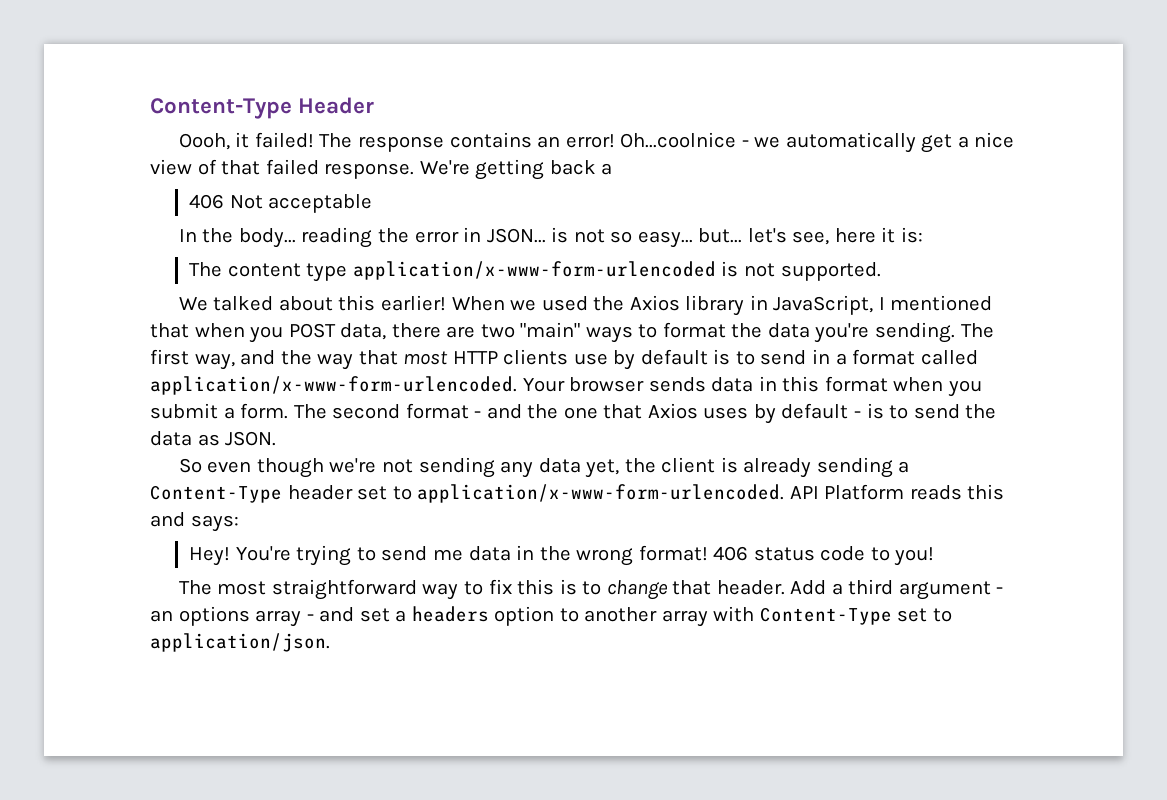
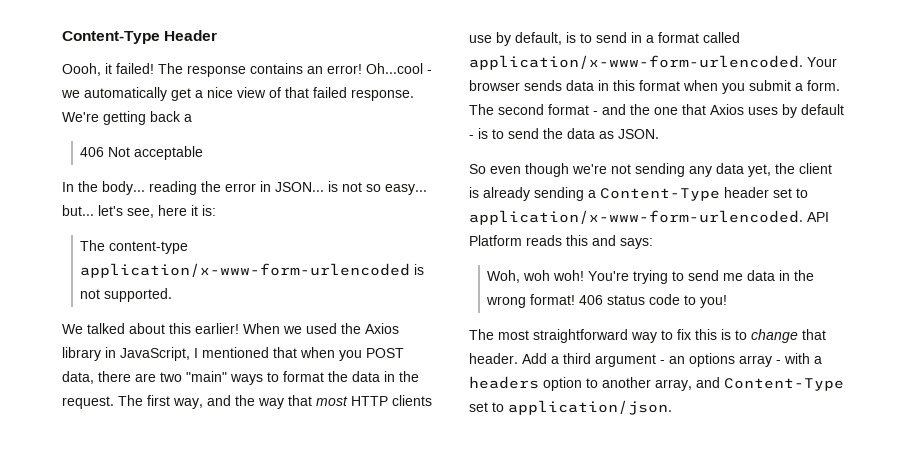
- Oh...coolnice - we automatically get a nice view of that failed response.
+ Oh...cool - we automatically get a nice view of that failed response.
- The content type application/x-www-form-urlencoded is not supported.
+ The content-type application/x-www-form-urlencoded is not supported.
- When we used the Axios library in JavaScript, I mentioned that when you POST data, there are two "main" ways to format the data you're sending.
+ When we used the Axios library in JavaScript, I mentioned that when you POST data, there are two "main" ways to format the data in the request.
- The first way, and the way that most HTTP clients use by default is to send in a format called application/x-www-form-urlencoded.
+ The first way, and the way that most HTTP clients use by default, is to send in a format called application/x-www-form-urlencoded.
- Hey!
+ Woh, woh woh!
- Add a third argument - an options array - and set a headers option to another array with Content-Type set to application/json.
+ Add a third argument - an options array - with a headers option to another array, and Content-Type set to application/json.

